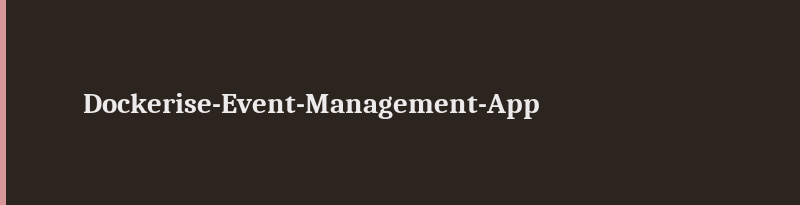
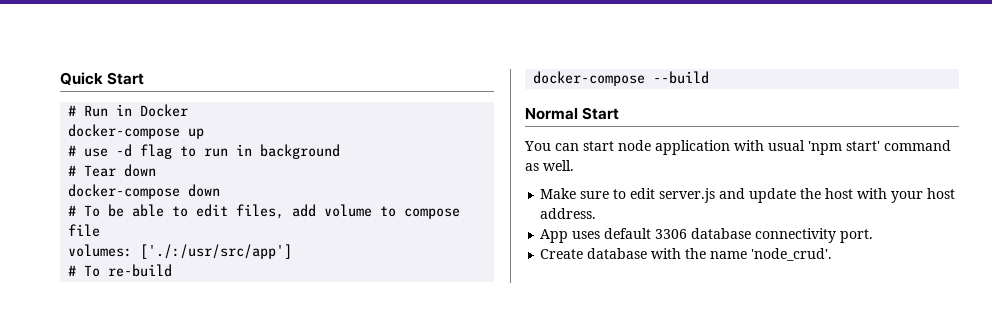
- Dockerise-Event-Management-App
+ Quick Start
+ # Run in Docker
+ docker-compose up
+ # use -d flag to run in background
+ # Tear down
+ docker-compose down
+ # To be able to edit files, add volume to compose file
+ volumes: ['./:/usr/src/app']
+ # To re-build
+ docker-compose --build
+ Normal Start
+ You can start node application with usual 'npm start' command as well.
+ Make sure to edit server.js and update the host with your host address.
+ App uses default 3306 database connectivity port.
+ Create database with the name 'node_crud'.

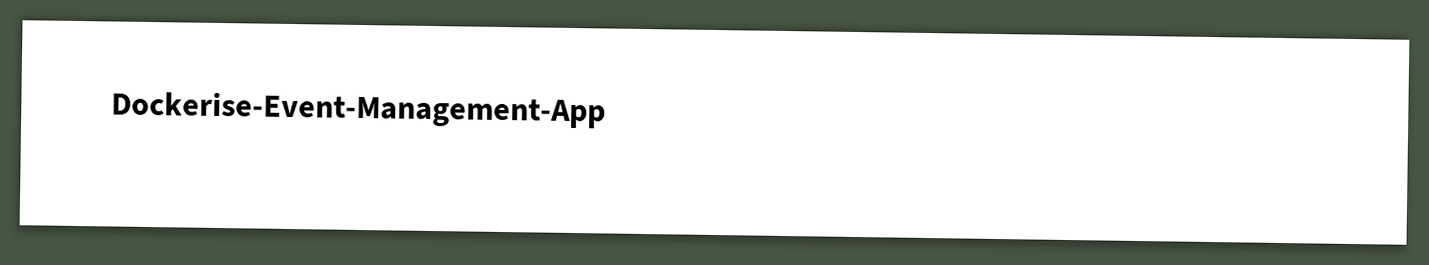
- Quick Start
- # Run in Docker
- docker-compose up
- # use -d flag to run in background
- # Tear down
- docker-compose down
- # To be able to edit files, add volume to compose file
- volumes: ['./:/usr/src/app']
- # To re-build
- docker-compose --build
- Normal Start
- You can start node application with usual 'npm start' command as well.
- Make sure to edit server.js and update the host with your host address.
- App uses default 3306 database connectivity port.
- Create database with the name 'node_crud'.
+ Dockerise-Event-Management-App

